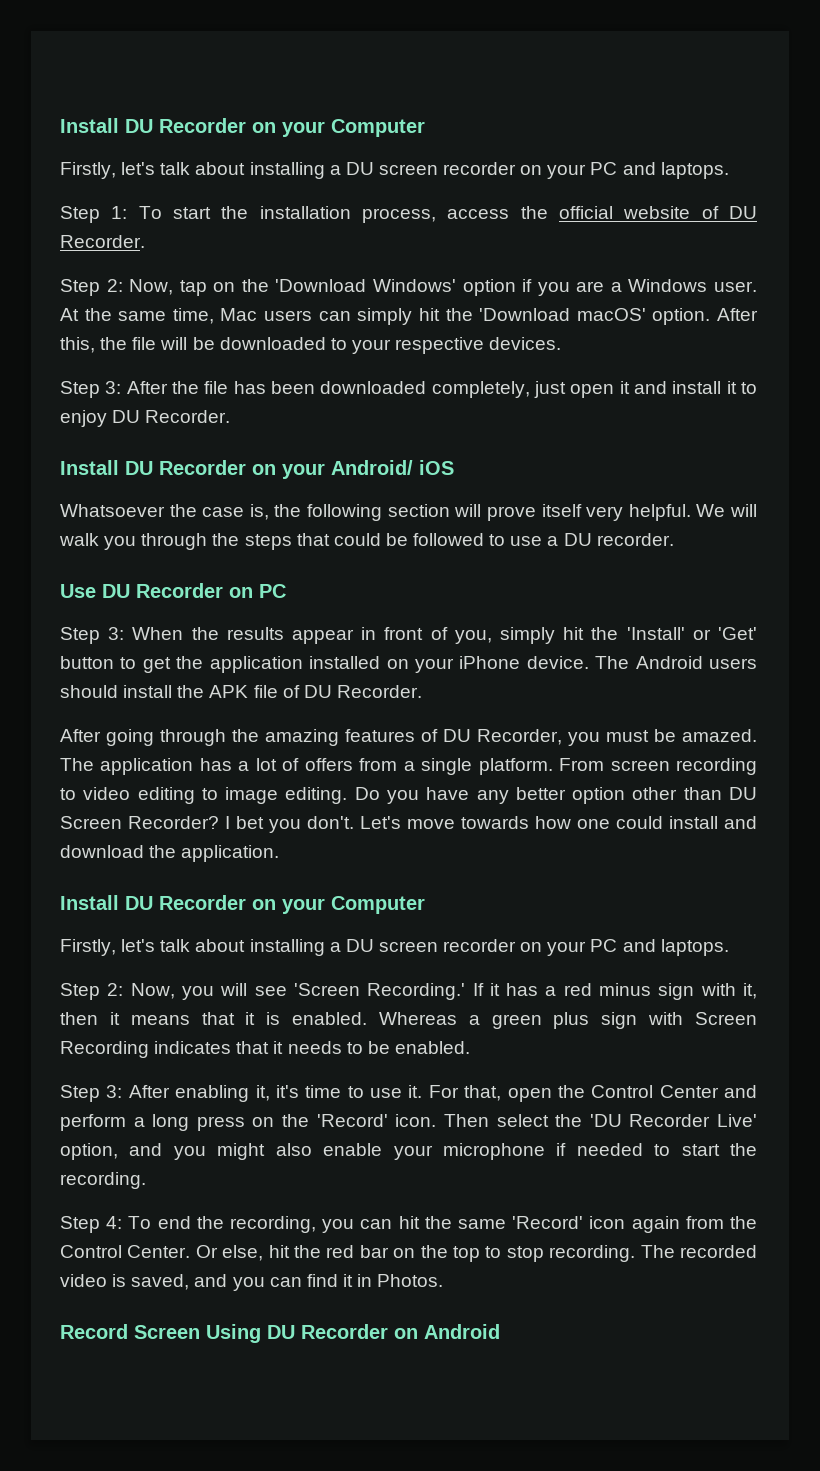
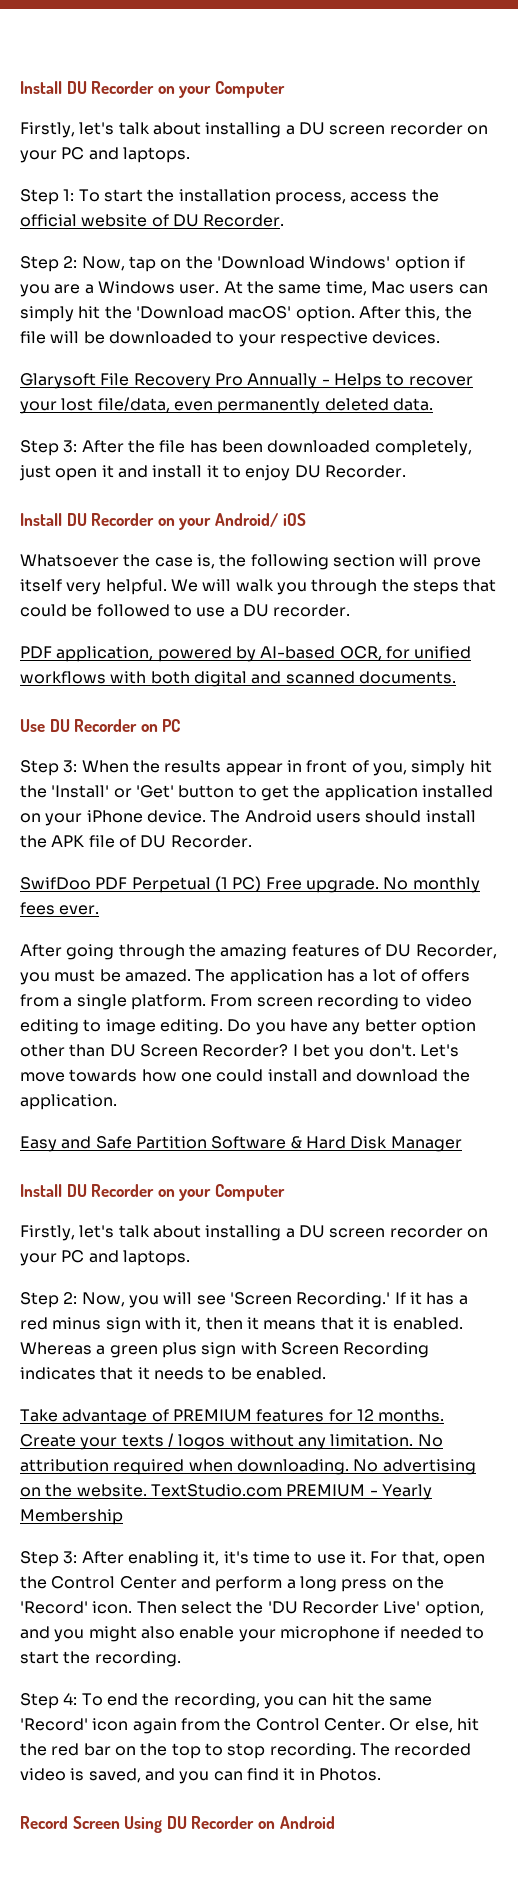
+ Glarysoft File Recovery Pro Annually - Helps to recover your lost file/data, even permanently deleted data.
+ PDF application, powered by AI-based OCR, for unified workflows with both digital and scanned documents.
+ SwifDoo PDF Perpetual (1 PC) Free upgrade. No monthly fees ever.
+ Easy and Safe Partition Software & Hard Disk Manager
+ Take advantage of PREMIUM features for 12 months. Create your texts / logos without any limitation. No attribution required when downloading. No advertising on the website. TextStudio.com PREMIUM - Yearly Membership

